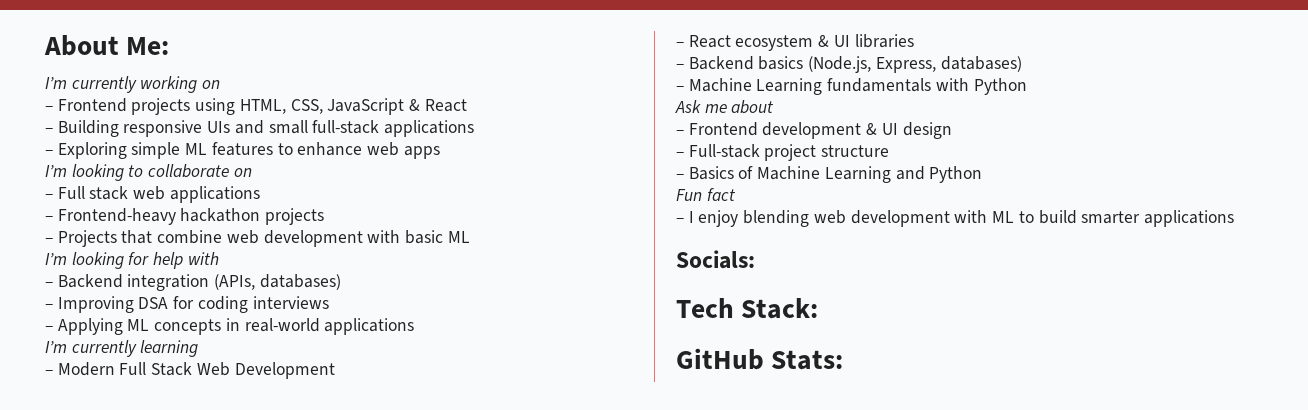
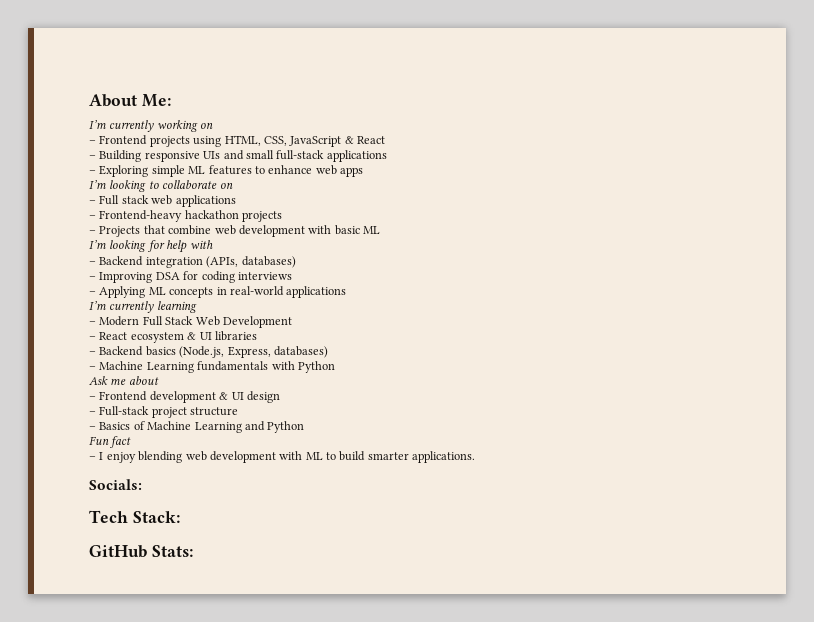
- – I enjoy blending web development with ML to build smarter applications
+ – I enjoy blending web development with ML to build smarter applications.

